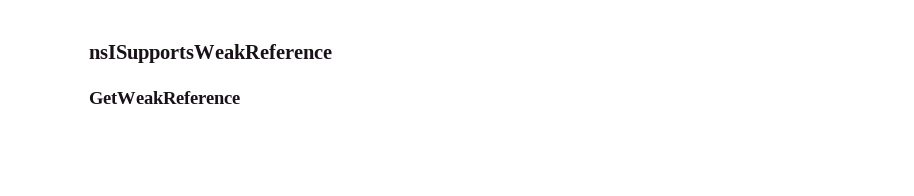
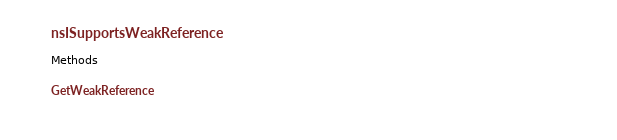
+ Methods

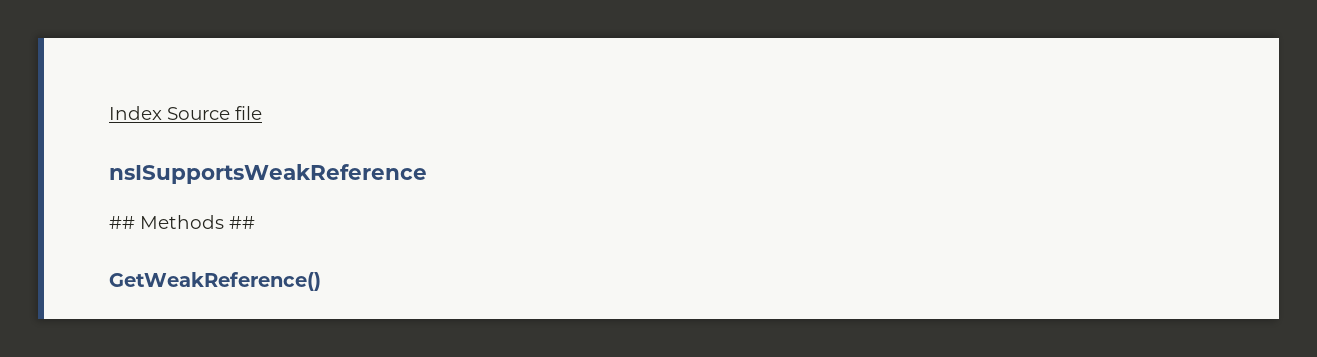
+ Index Source file
- Methods
- GetWeakReference
+ ## Methods ##
+ GetWeakReference()

